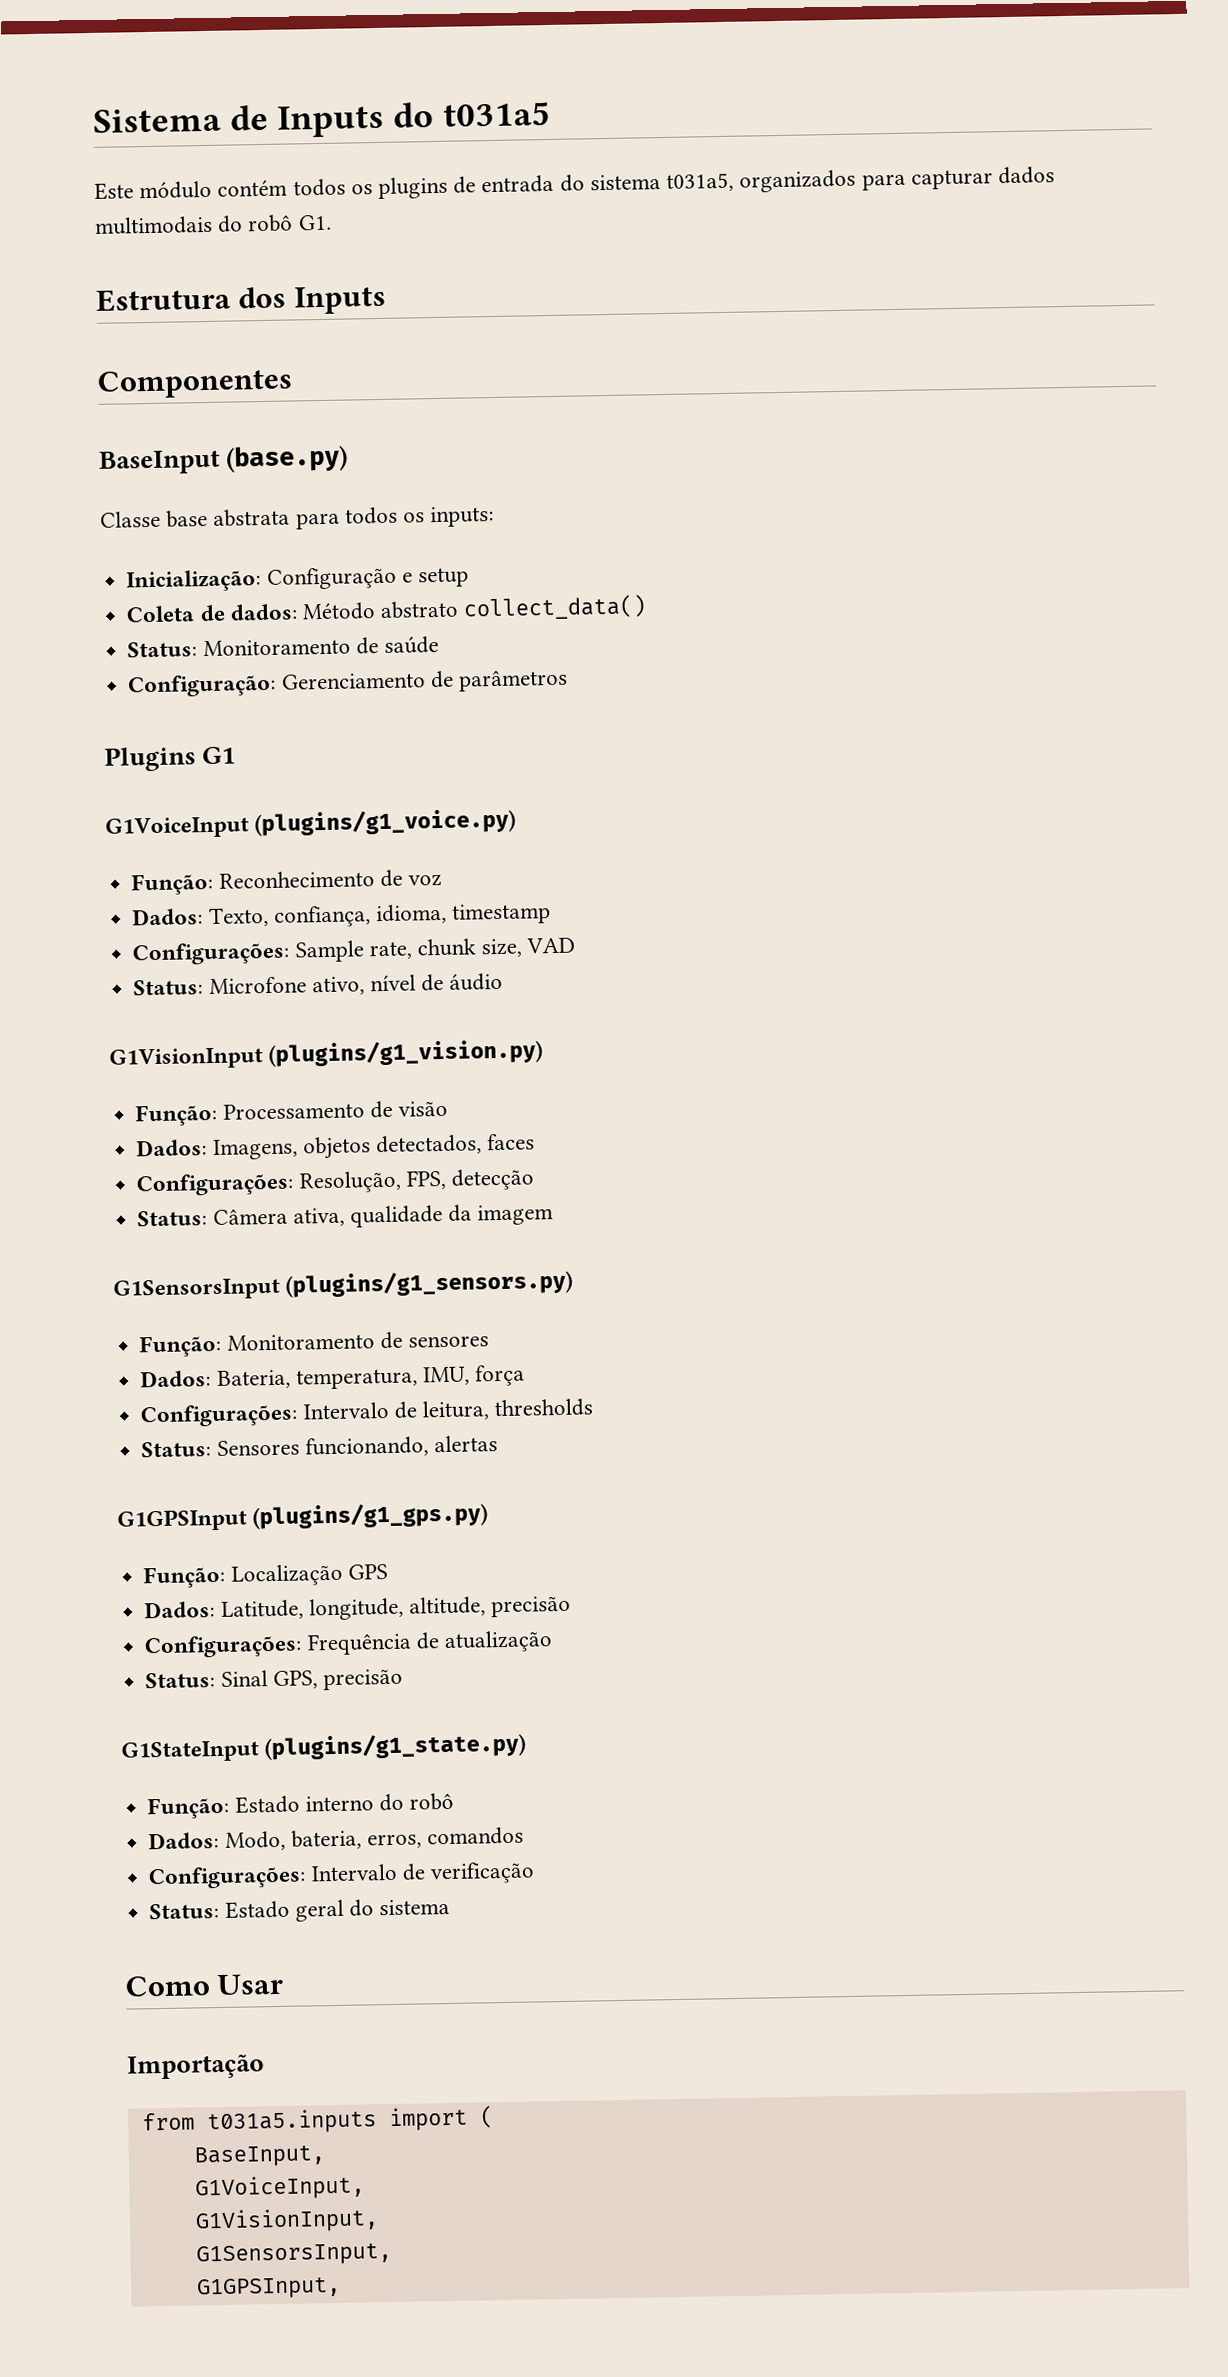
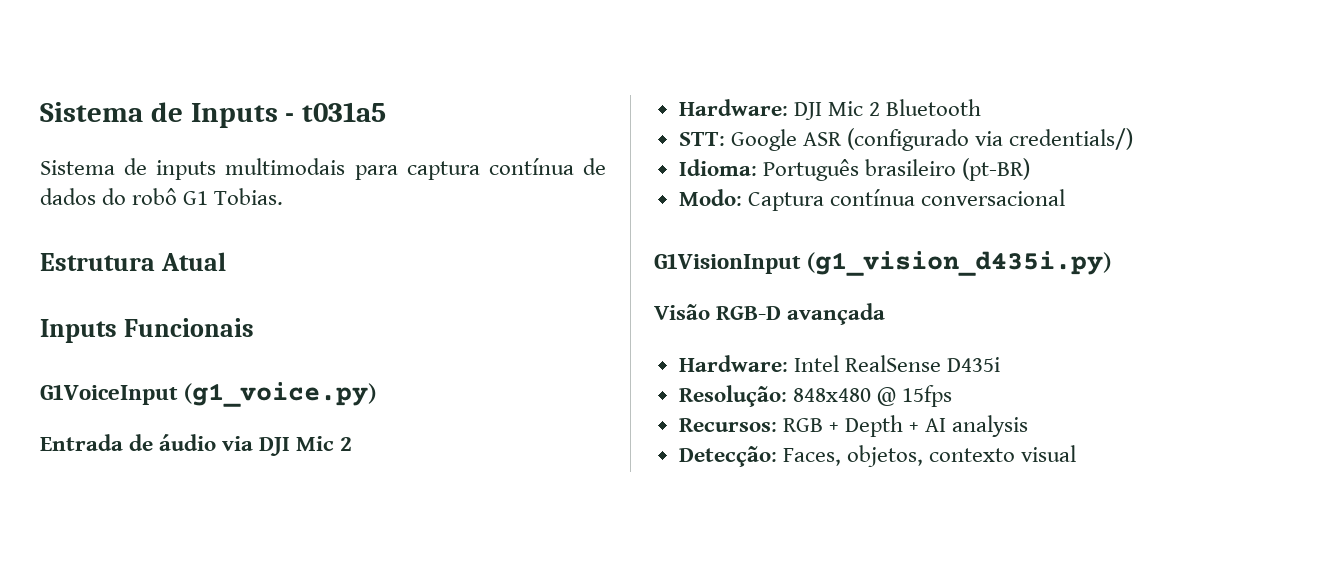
- Sistema de Inputs do t031a5
+ Sistema de Inputs - t031a5
- Este módulo contém todos os plugins de entrada do sistema t031a5, organizados para capturar dados multimodais do robô G1.
+ Sistema de inputs multimodais para captura contínua de dados do robô G1 Tobias.
- Estrutura dos Inputs
- Componentes
- BaseInput (base.py)
- Classe base abstrata para todos os inputs:
- Inicialização: Configuração e setup
- Coleta de dados: Método abstrato collect_data()
- Status: Monitoramento de saúde
- Configuração: Gerenciamento de parâmetros
- Plugins G1
- G1VoiceInput (plugins/g1_voice.py)
- Função: Reconhecimento de voz
- Dados: Texto, confiança, idioma, timestamp
- Configurações: Sample rate, chunk size, VAD
- Status: Microfone ativo, nível de áudio
- G1VisionInput (plugins/g1_vision.py)
- Função: Processamento de visão
- Dados: Imagens, objetos detectados, faces
- Configurações: Resolução, FPS, detecção
- Status: Câmera ativa, qualidade da imagem
- G1SensorsInput (plugins/g1_sensors.py)
- Função: Monitoramento de sensores
- Dados: Bateria, temperatura, IMU, força
- Configurações: Intervalo de leitura, thresholds
- Status: Sensores funcionando, alertas
- G1GPSInput (plugins/g1_gps.py)
- Função: Localização GPS
- Dados: Latitude, longitude, altitude, precisão
- Configurações: Frequência de atualização
- Status: Sinal GPS, precisão
- G1StateInput (plugins/g1_state.py)
- Função: Estado interno do robô
- Dados: Modo, bateria, erros, comandos
- Configurações: Intervalo de verificação
- Status: Estado geral do sistema
- Como Usar
- Importação
- from t031a5.inputs import (
- BaseInput,
- G1VoiceInput,
- G1VisionInput,
- G1SensorsInput,
- G1GPSInput,
+ Estrutura Atual
+ Inputs Funcionais
+ G1VoiceInput (g1_voice.py)
+ Entrada de áudio via DJI Mic 2
+ Hardware: DJI Mic 2 Bluetooth
+ STT: Google ASR (configurado via credentials/)
+ Idioma: Português brasileiro (pt-BR)
+ Modo: Captura contínua conversacional
+ G1VisionInput (g1_vision_d435i.py)
+ Visão RGB-D avançada
+ Hardware: Intel RealSense D435i
+ Resolução: 848x480 @ 15fps
+ Recursos: RGB + Depth + AI analysis
+ Detecção: Faces, objetos, contexto visual

